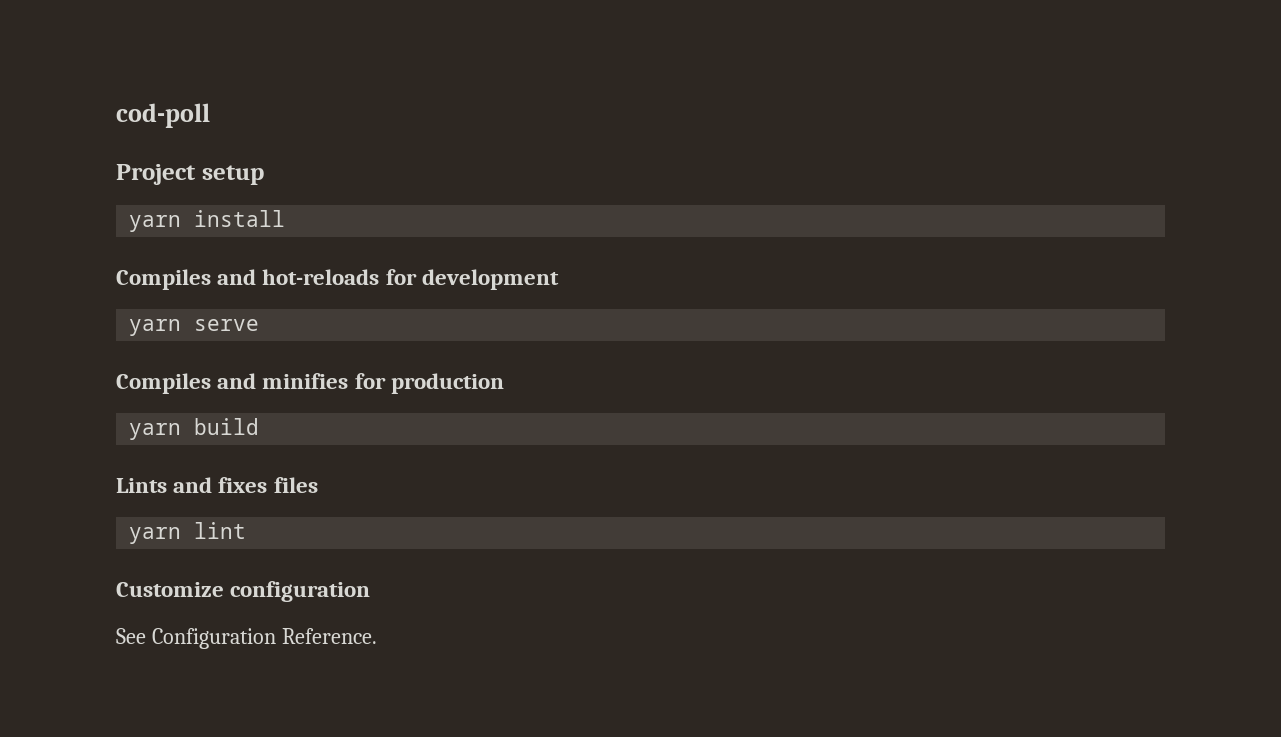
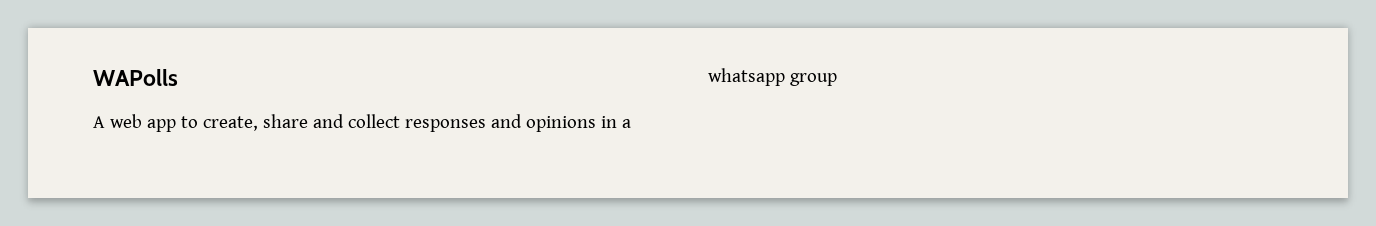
- cod-poll
- Project setup
- yarn install
- Compiles and hot-reloads for development
- yarn serve
- Compiles and minifies for production
- yarn build
- Lints and fixes files
- yarn lint
- Customize configuration
- See Configuration Reference.
+ WAPolls
+ A web app to create, share and collect responses and opinions in a whatsapp group

